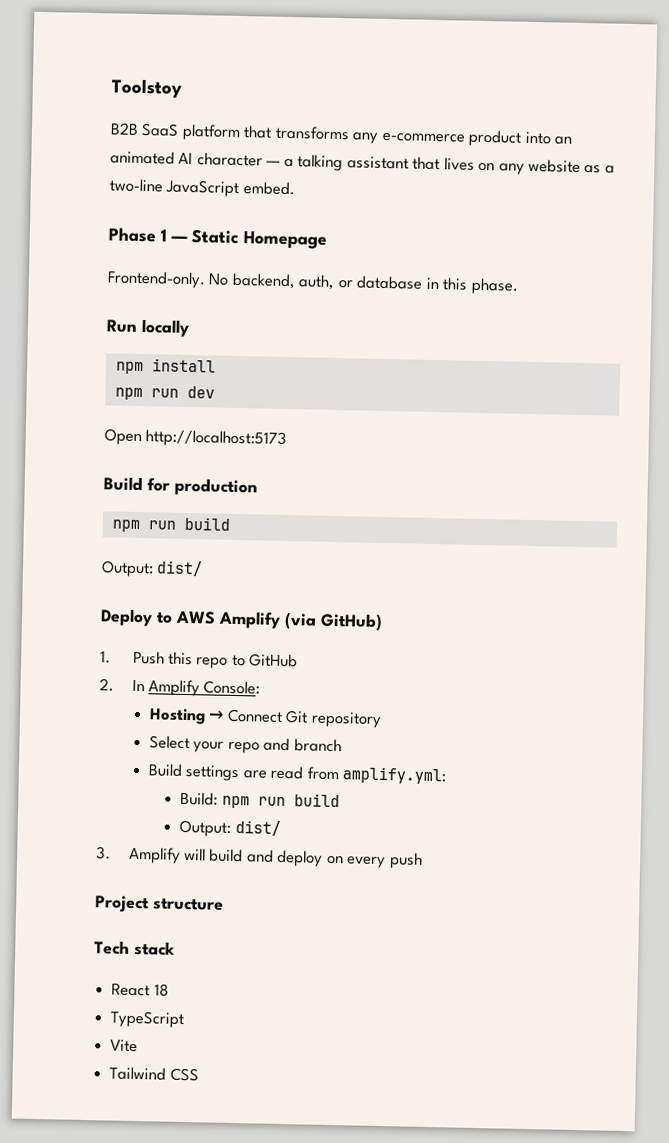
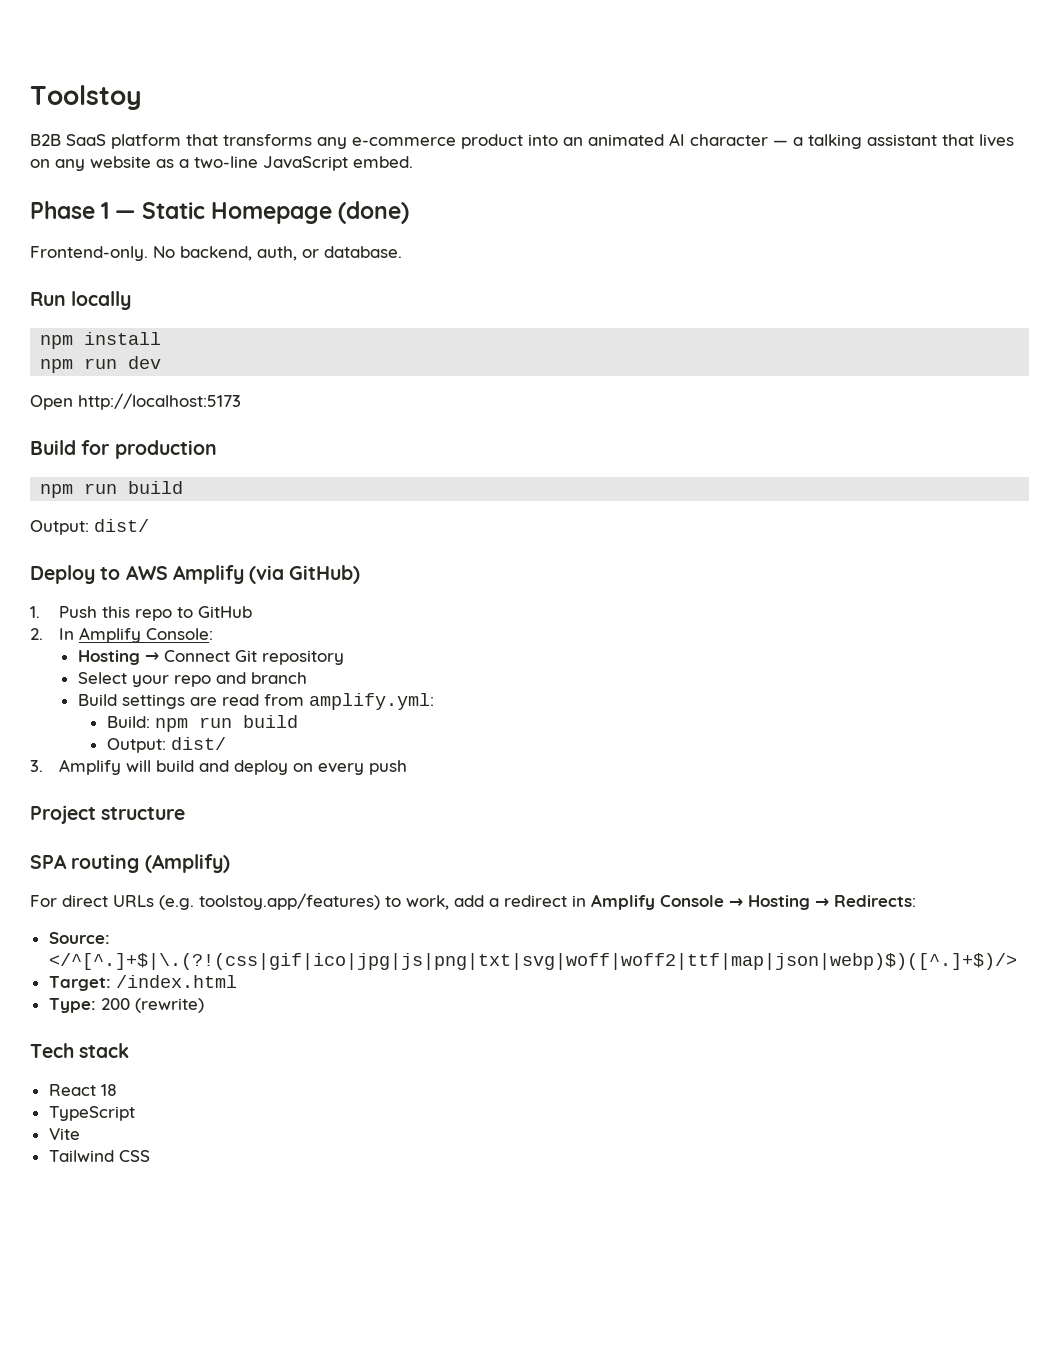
- Phase 1 — Static Homepage
+ Phase 1 — Static Homepage (done)
- No backend, auth, or database in this phase.
+ No backend, auth, or database.
+ SPA routing (Amplify)
+ For direct URLs (e.g. toolstoy.app/features) to work, add a redirect in Amplify Console → Hosting → Redirects:
+ Source: </^[^.]+$|\.(?!(css|gif|ico|jpg|js|png|txt|svg|woff|woff2|ttf|map|json|webp)$)([^.]+$)/>
+ Target: /index.html
+ Type: 200 (rewrite)

